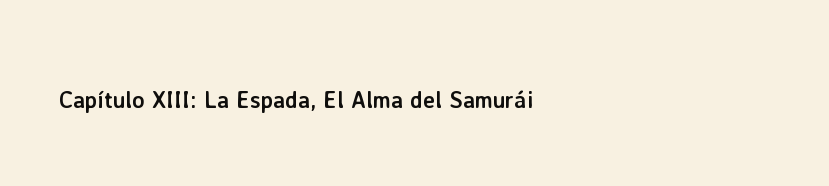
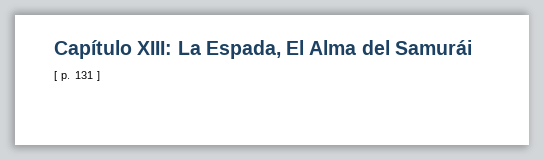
+ [ p. 131 ]

